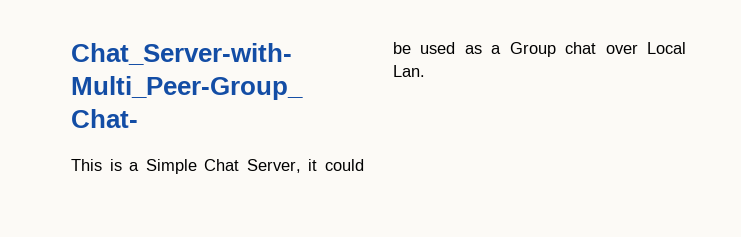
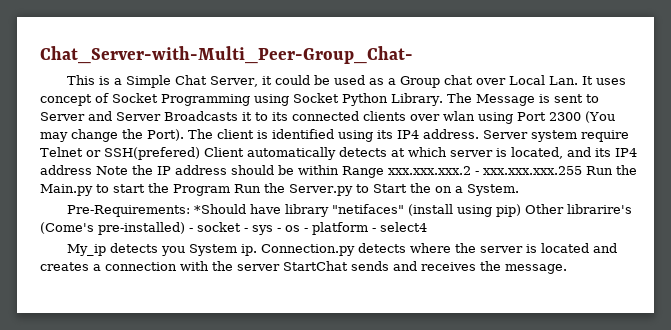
- This is a Simple Chat Server, it could be used as a Group chat over Local Lan.
+ This is a Simple Chat Server, it could be used as a Group chat over Local Lan. It uses concept of Socket Programming using Socket Python Library. The Message is sent to Server and Server Broadcasts it to its connected clients over wlan using Port 2300 (You may change the Port). The client is identified using its IP4 address. Server system require Telnet or SSH(prefered) Client automatically detects at which server is located, and its IP4 address Note the IP address should be within Range xxx.xxx.xxx.2 - xxx.xxx.xxx.255 Run the Main.py to start the Program Run the Server.py to Start the on a System.
+ Pre-Requirements: *Should have library "netifaces" (install using pip) Other librarire's (Come's pre-installed) - socket - sys - os - platform - select4
+ My_ip detects you System ip. Connection.py detects where the server is located and creates a connection with the server StartChat sends and receives the message.

